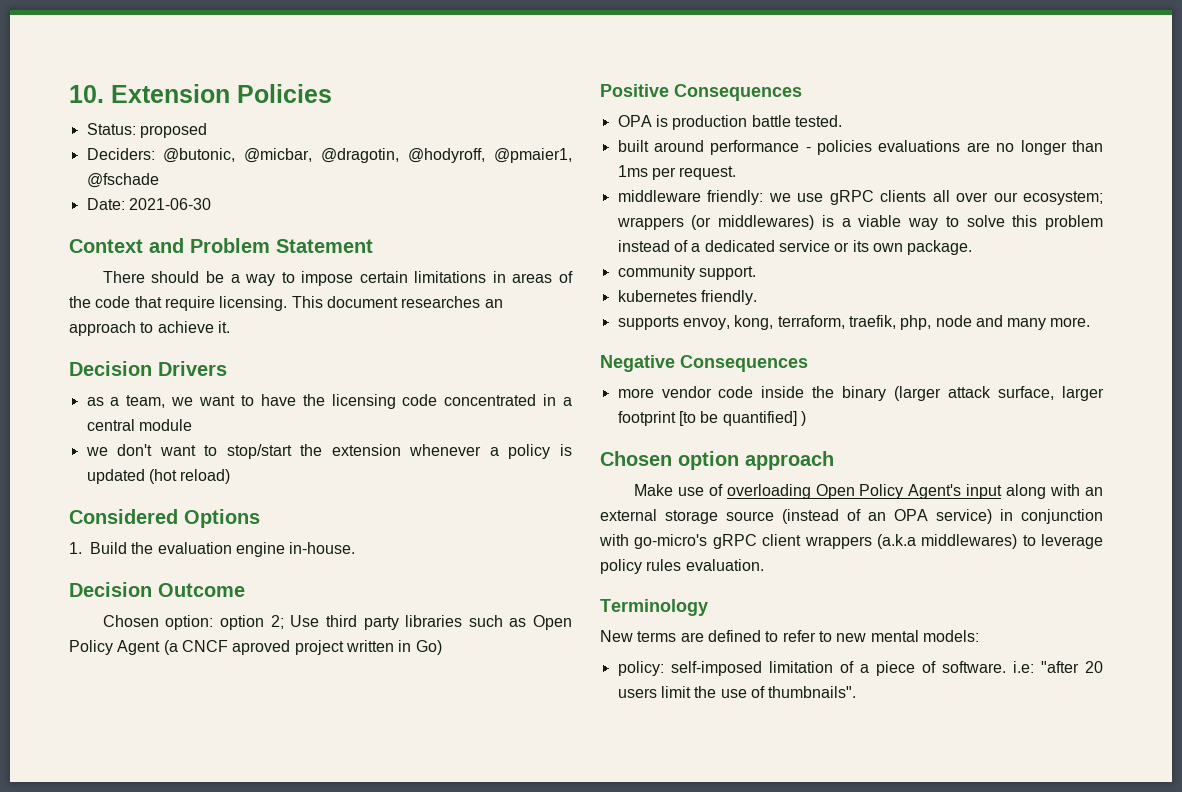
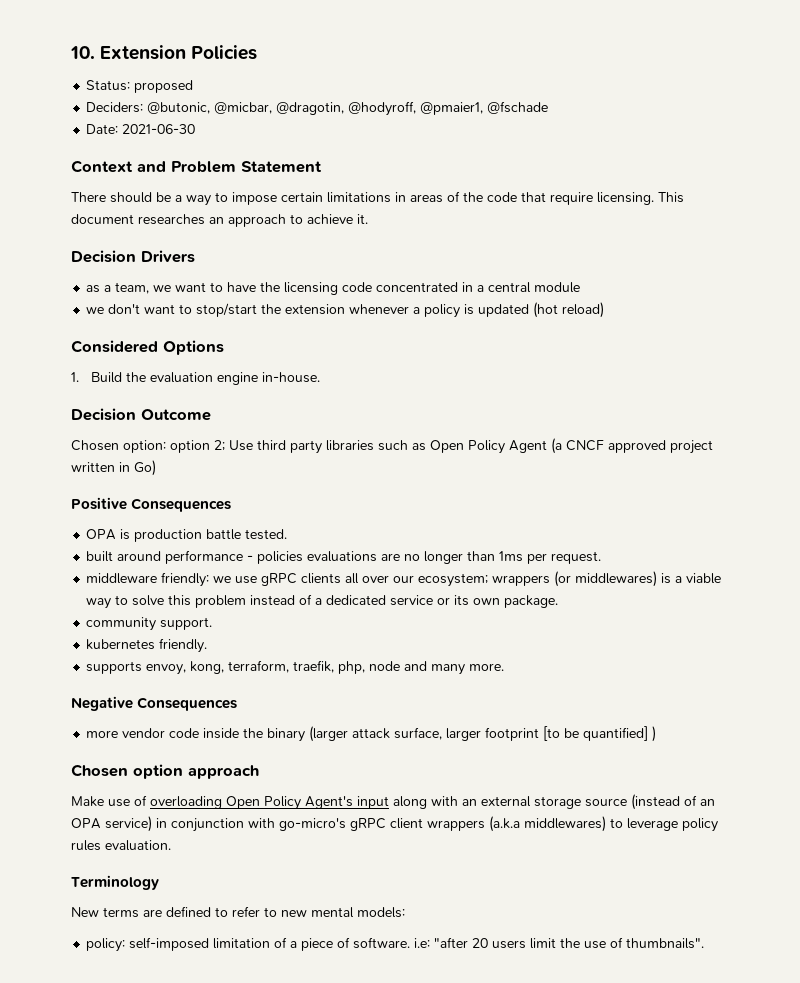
- Chosen option: option 2; Use third party libraries such as Open Policy Agent (a CNCF aproved project written in Go)
+ Chosen option: option 2; Use third party libraries such as Open Policy Agent (a CNCF approved project written in Go)

